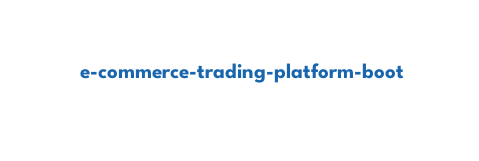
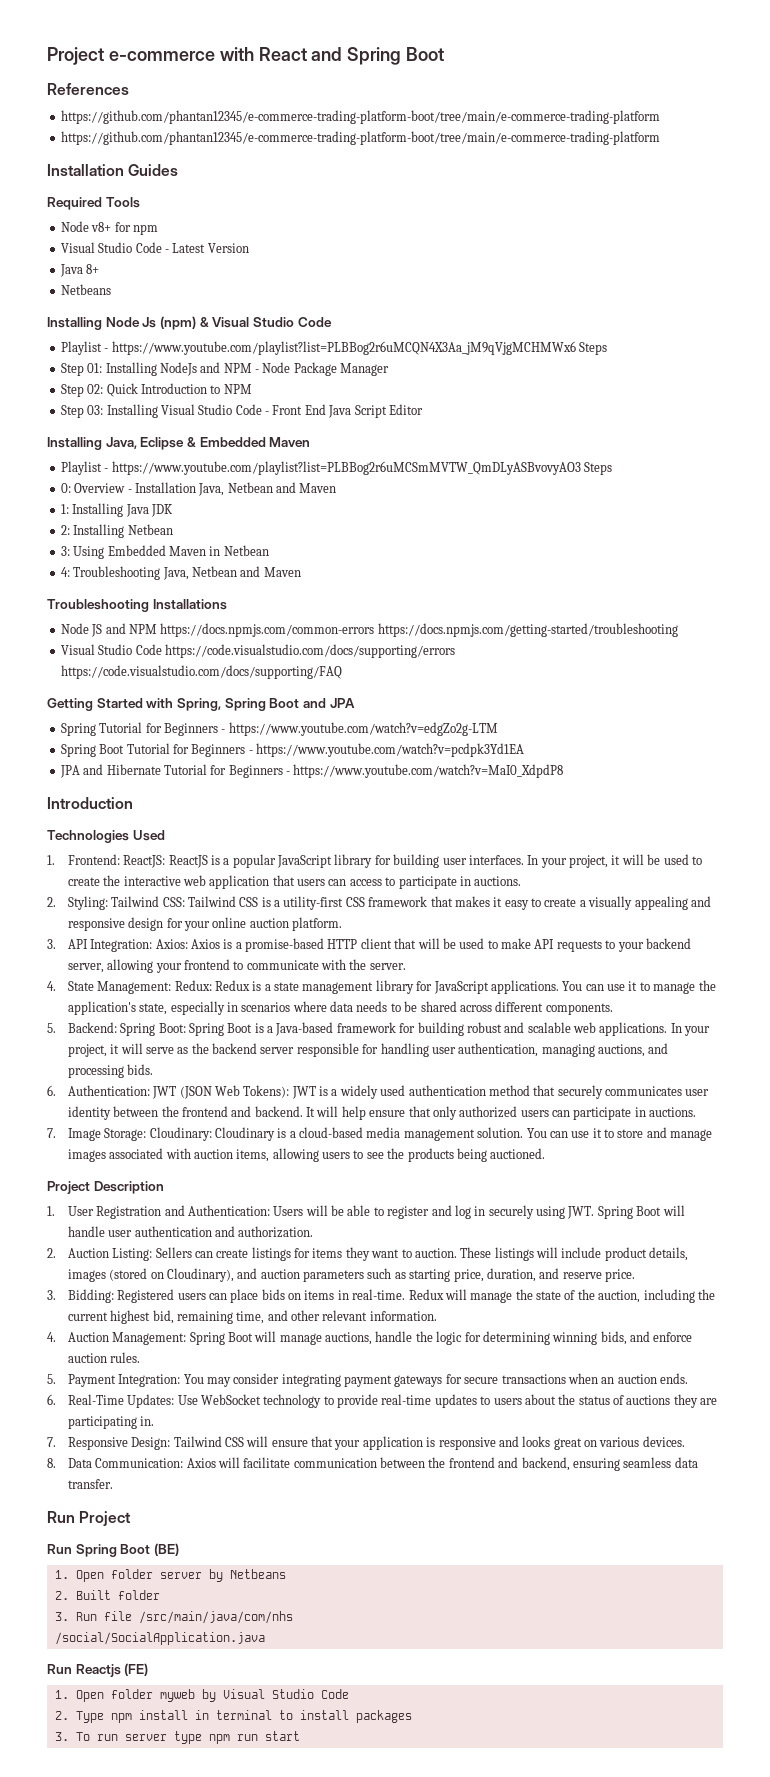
- e-commerce-trading-platform-boot
+ Project e-commerce with React and Spring Boot
+ References
+ https://github.com/phantan12345/e-commerce-trading-platform-boot/tree/main/e-commerce-trading-platform
+ https://github.com/phantan12345/e-commerce-trading-platform-boot/tree/main/e-commerce-trading-platform
+ Installation Guides
+ Required Tools
+ Node v8+ for npm
+ Visual Studio Code - Latest Version
+ Java 8+
+ Netbeans
+ Installing Node Js (npm) & Visual Studio Code
+ Playlist - https://www.youtube.com/playlist?list=PLBBog2r6uMCQN4X3Aa_jM9qVjgMCHMWx6 Steps
+ Step 01: Installing NodeJs and NPM - Node Package Manager
+ Step 02: Quick Introduction to NPM
+ Step 03: Installing Visual Studio Code - Front End Java Script Editor
+ Installing Java, Eclipse & Embedded Maven
+ Playlist - https://www.youtube.com/playlist?list=PLBBog2r6uMCSmMVTW_QmDLyASBvovyAO3 Steps
+ 0: Overview - Installation Java, Netbean and Maven
+ 1: Installing Java JDK
+ 2: Installing Netbean
+ 3: Using Embedded Maven in Netbean
+ 4: Troubleshooting Java, Netbean and Maven
+ Troubleshooting Installations
+ Node JS and NPM https://docs.npmjs.com/common-errors https://docs.npmjs.com/getting-started/troubleshooting
+ Visual Studio Code https://code.visualstudio.com/docs/supporting/errors https://code.visualstudio.com/docs/supporting/FAQ
+ Getting Started with Spring, Spring Boot and JPA
+ Spring Tutorial for Beginners - https://www.youtube.com/watch?v=edgZo2g-LTM
+ Spring Boot Tutorial for Beginners - https://www.youtube.com/watch?v=pcdpk3Yd1EA
+ JPA and Hibernate Tutorial for Beginners - https://www.youtube.com/watch?v=MaI0_XdpdP8
+ Introduction
+ Technologies Used
+ 1. Frontend: ReactJS: ReactJS is a popular JavaScript library for building user interfaces. In your project, it will be used to create the interactive web application that users can access to participate in auctions.
+ 2. Styling: Tailwind CSS: Tailwind CSS is a utility-first CSS framework that makes it easy to create a visually appealing and responsive design for your online auction platform.
+ 3. API Integration: Axios: Axios is a promise-based HTTP client that will be used to make API requests to your backend server, allowing your frontend to communicate with the server.
+ 4. State Management: Redux: Redux is a state management library for JavaScript applications. You can use it to manage the application's state, especially in scenarios where data needs to be shared across different components.
+ 5. Backend: Spring Boot: Spring Boot is a Java-based framework for building robust and scalable web applications. In your project, it will serve as the backend server responsible for handling user authentication, managing auctions, and processing bids.
+ 6. Authentication: JWT (JSON Web Tokens): JWT is a widely used authentication method that securely communicates user identity between the frontend and backend. It will help ensure that only authorized users can participate in auctions.
+ 7. Image Storage: Cloudinary: Cloudinary is a cloud-based media management solution. You can use it to store and manage images associated with auction items, allowing users to see the products being auctioned.
+ Project Description
+ 1. User Registration and Authentication: Users will be able to register and log in securely using JWT. Spring Boot will handle user authentication and authorization.
+ 2. Auction Listing: Sellers can create listings for items they want to auction. These listings will include product details, images (stored on Cloudinary), and auction parameters such as starting price, duration, and reserve price.
+ 3. Bidding: Registered users can place bids on items in real-time. Redux will manage the state of the auction, including the current highest bid, remaining time, and other relevant information.
+ 4. Auction Management: Spring Boot will manage auctions, handle the logic for determining winning bids, and enforce auction rules.
+ 5. Payment Integration: You may consider integrating payment gateways for secure transactions when an auction ends.
+ 6. Real-Time Updates: Use WebSocket technology to provide real-time updates to users about the status of auctions they are participating in.
+ 7. Responsive Design: Tailwind CSS will ensure that your application is responsive and looks great on various devices.
+ 8. Data Communication: Axios will facilitate communication between the frontend and backend, ensuring seamless data transfer.
+ Run Project
+ Run Spring Boot (BE)
+ 1. Open folder server by Netbeans
+ 2. Built folder
+ 3. Run file /src/main/java/com/nhs
+ /social/SocialApplication.java
+ Run Reactjs (FE)
+ 1. Open folder myweb by Visual Studio Code
+ 2. Type npm install in terminal to install packages
+ 3. To run server type npm run start

